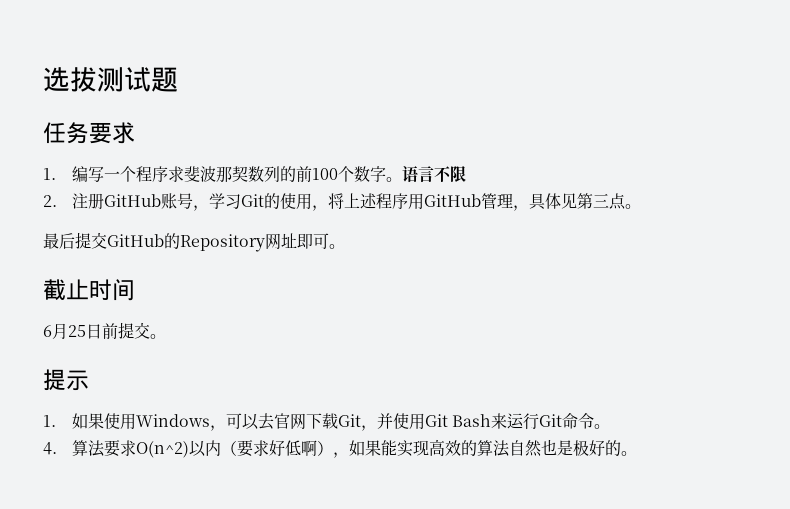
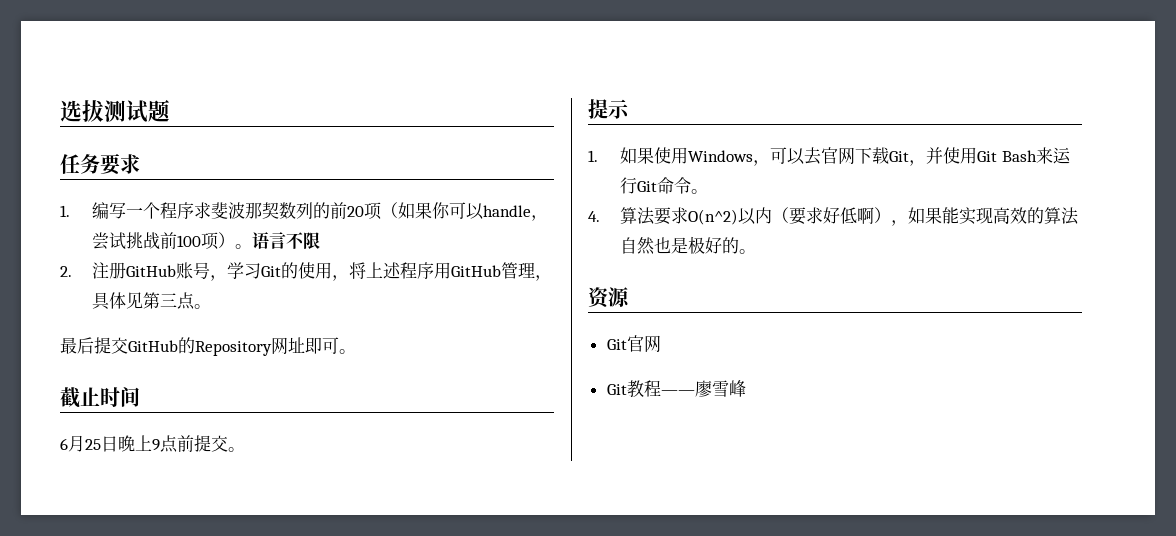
- 1.编写一个程序求斐波那契数列的前100个数字。
+ 1.编写一个程序求斐波那契数列的前20项（如果你可以handle，尝试挑战前100项）。
- 6月25日前提交。
+ 6月25日晚上9点前提交。
+ 资源
+ Git官网
+ Git教程——廖雪峰

